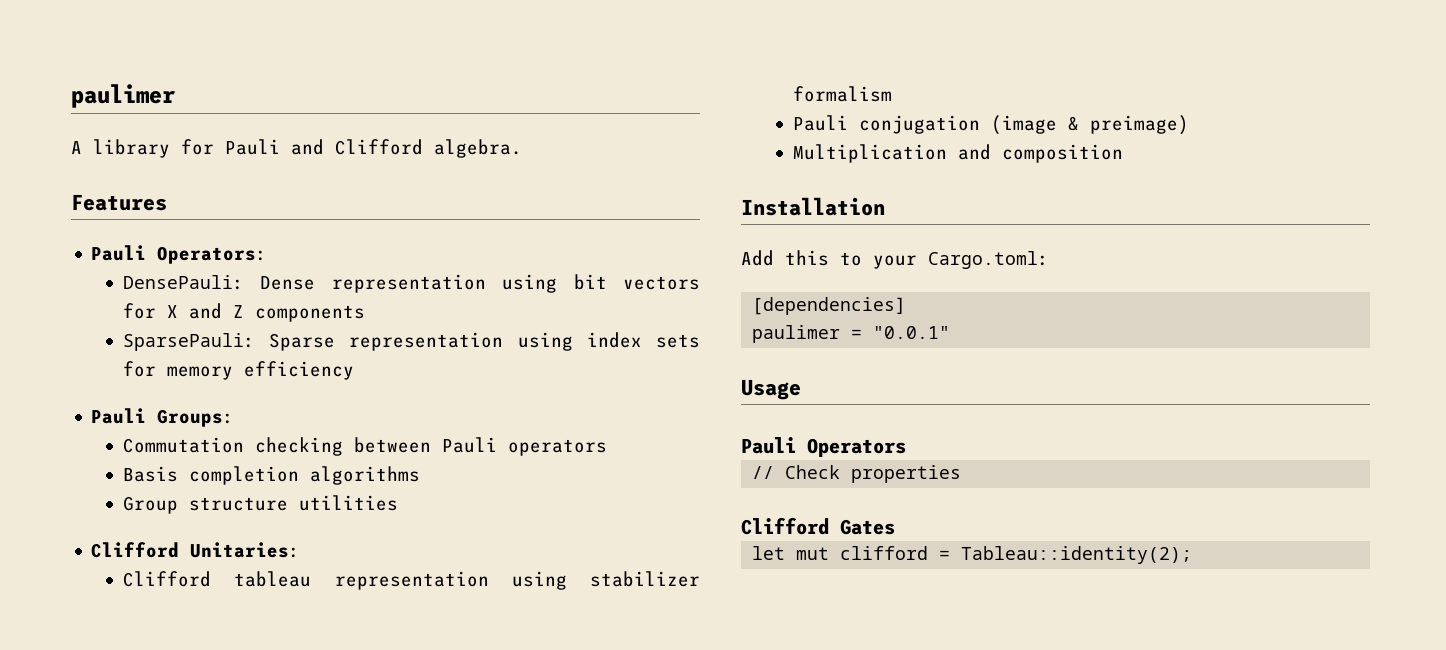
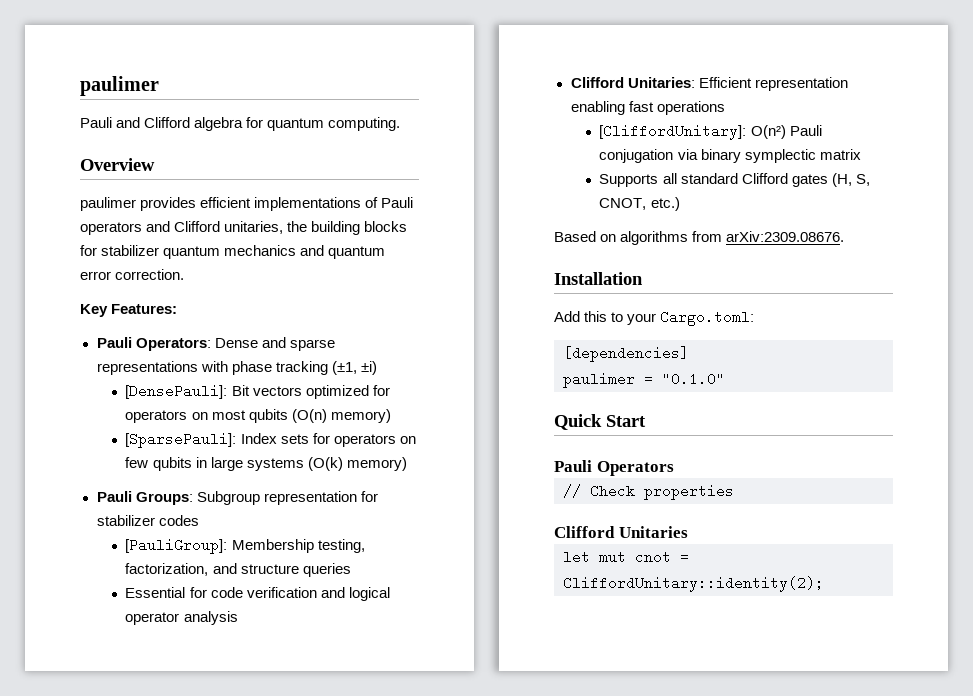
- A library for Pauli and Clifford algebra.
- Features
- Pauli Operators:
- DensePauli: Dense representation using bit vectors for X and Z components
- SparsePauli: Sparse representation using index sets for memory efficiency
- Pauli Groups:
- Commutation checking between Pauli operators
- Basis completion algorithms
- Group structure utilities
- Clifford Unitaries:
- Clifford tableau representation using stabilizer formalism
- Pauli conjugation (image & preimage)
- Multiplication and composition
+ Pauli and Clifford algebra for quantum computing.
+ Overview
+ paulimer provides efficient implementations of Pauli operators and Clifford unitaries, the building blocks for stabilizer quantum mechanics and quantum error correction.
+ Key Features:
+ Pauli Operators: Dense and sparse representations with phase tracking (±1, ±i)
+ [DensePauli]: Bit vectors optimized for operators on most qubits (O(n) memory)
+ [SparsePauli]: Index sets for operators on few qubits in large systems (O(k) memory)
+ Pauli Groups: Subgroup representation for stabilizer codes
+ [PauliGroup]: Membership testing, factorization, and structure queries
+ Essential for code verification and logical operator analysis
+ Clifford Unitaries: Efficient representation enabling fast operations
+ [CliffordUnitary]: O(n²) Pauli conjugation via binary symplectic matrix
+ Supports all standard Clifford gates (H, S, CNOT, etc.)
+ Based on algorithms from arXiv:2309.08676.
- paulimer = "0.0.1"
- Usage
+ paulimer = "0.1.0"
+ Quick Start
- Clifford Gates
+ Clifford Unitaries
- let mut clifford = Tableau::identity(2);
+ let mut cnot = CliffordUnitary::identity(2);

